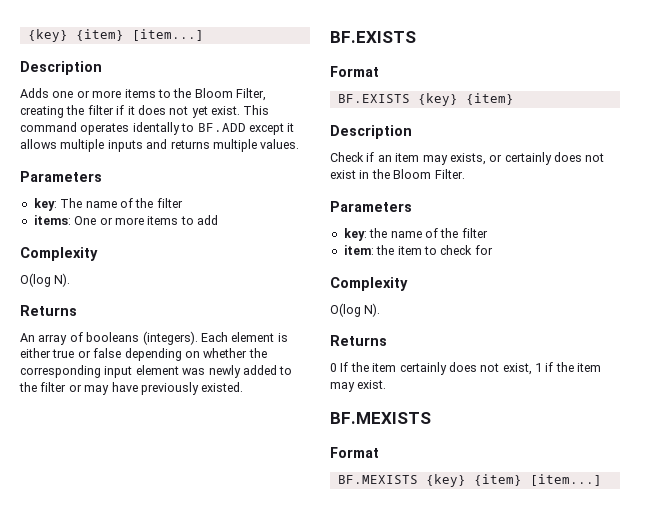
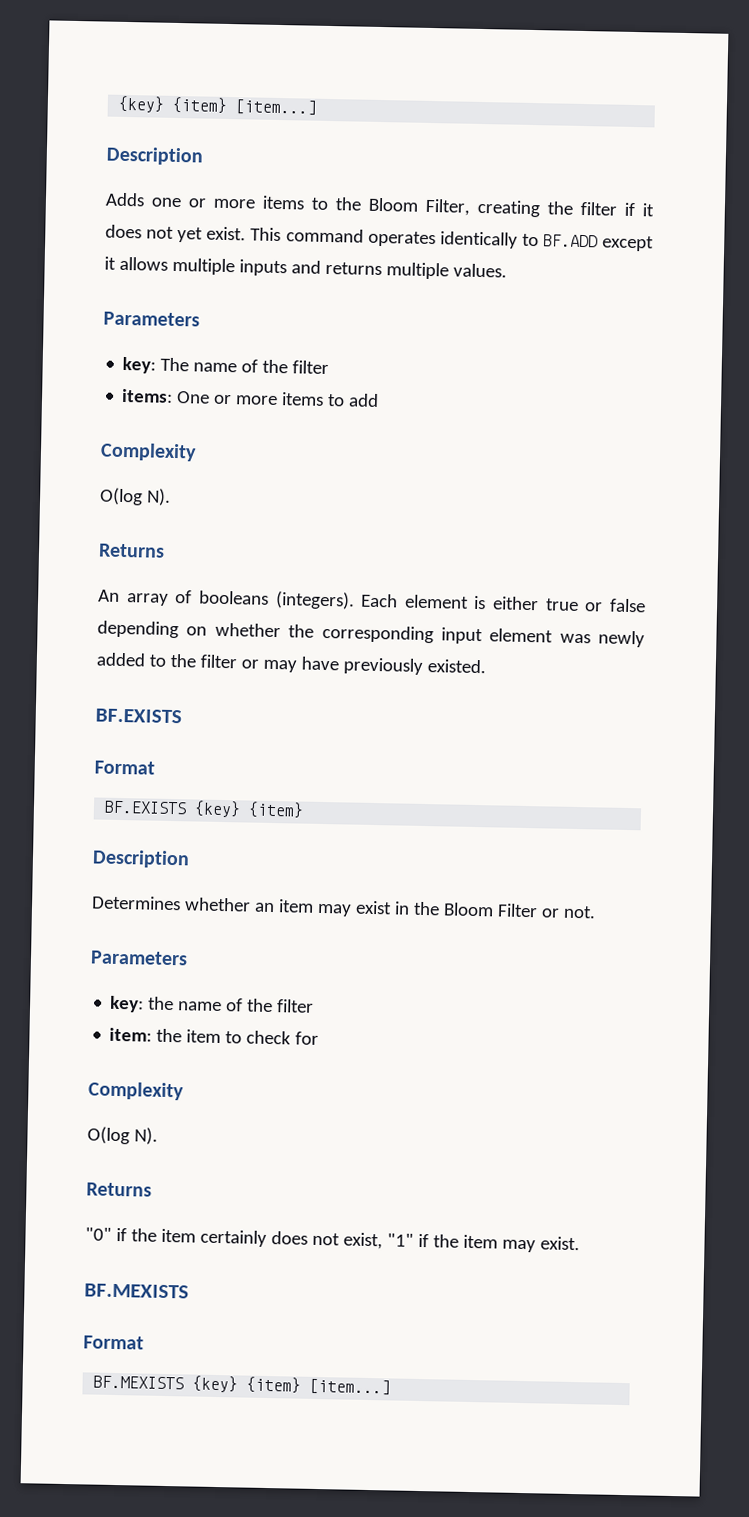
- This command operates identally to BF.ADD except it allows multiple inputs and returns multiple values.
+ This command operates identically to BF.ADD except it allows multiple inputs and returns multiple values.
- Check if an item may exists, or certainly does not exist in the Bloom Filter.
+ Determines whether an item may exist in the Bloom Filter or not.
- 0 If the item certainly does not exist, 1 if the item may exist.
+ "0" if the item certainly does not exist, "1" if the item may exist.

